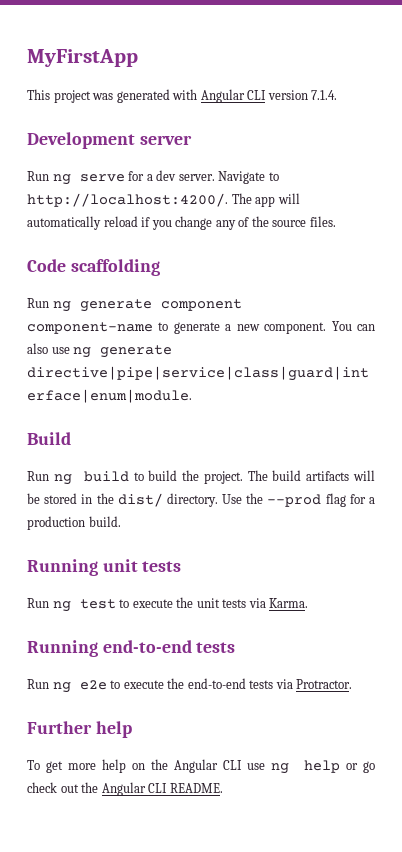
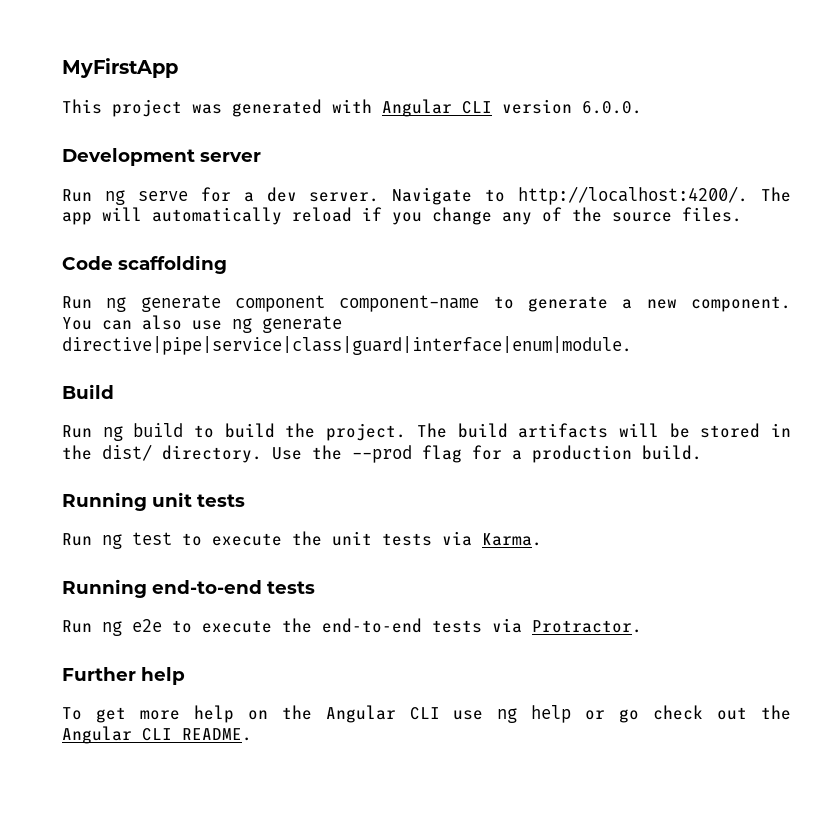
- This project was generated with Angular CLI version 7.1.4.
+ This project was generated with Angular CLI version 6.0.0.

